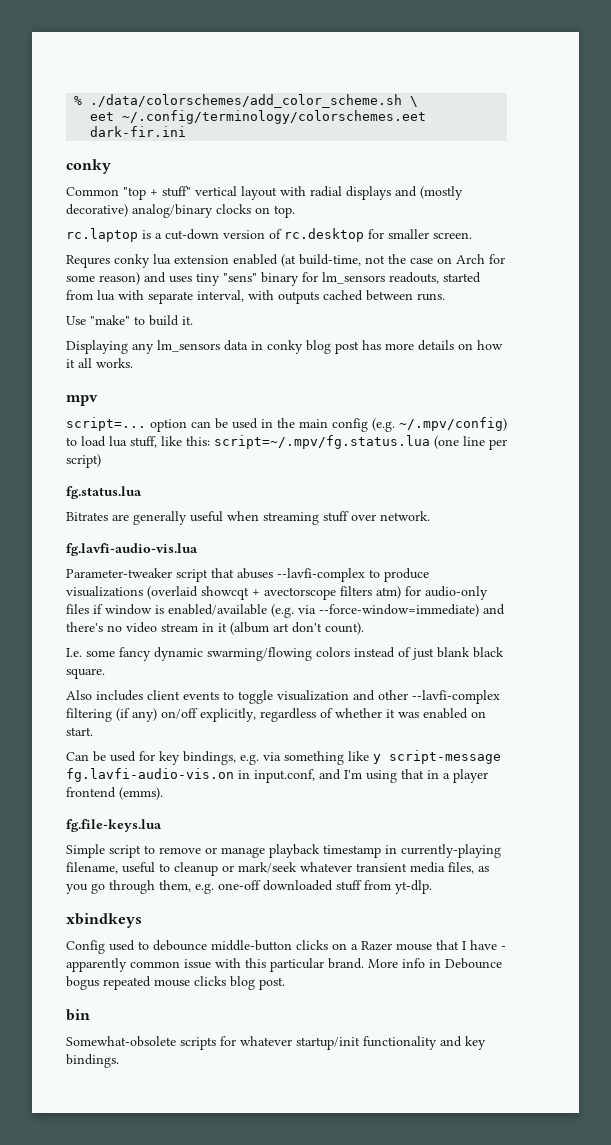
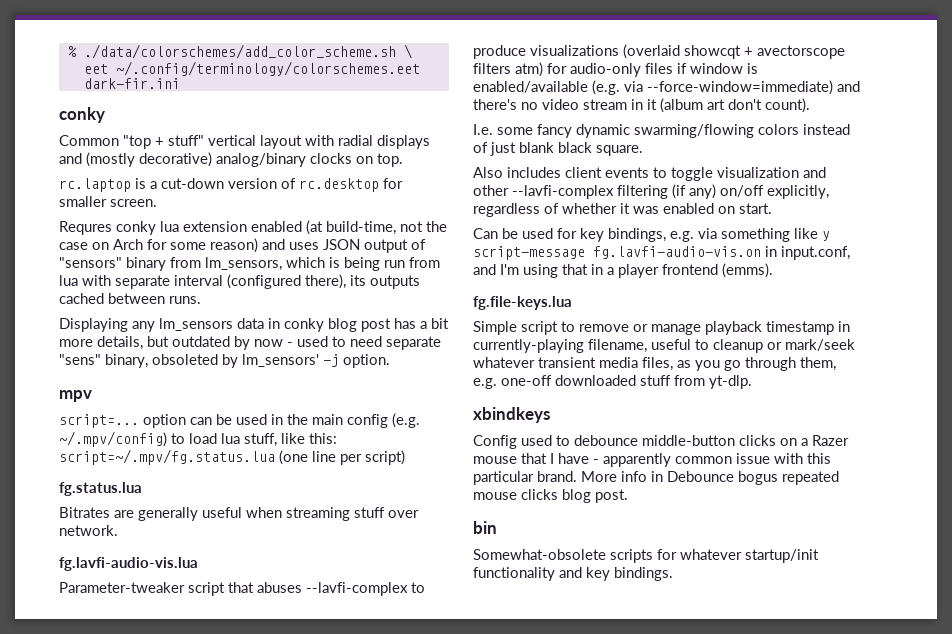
- Requres conky lua extension enabled (at build-time, not the case on Arch for some reason) and uses tiny "sens" binary for lm_sensors readouts, started from lua with separate interval, with outputs cached between runs.
+ Requres conky lua extension enabled (at build-time, not the case on Arch for some reason) and uses JSON output of "sensors" binary from lm_sensors, which is being run from lua with separate interval (configured there), its outputs cached between runs.
- Use "make" to build it.
- Displaying any lm_sensors data in conky blog post has more details on how it all works.
+ Displaying any lm_sensors data in conky blog post has a bit more details, but outdated by now - used to need separate "sens" binary, obsoleted by lm_sensors' -j option.

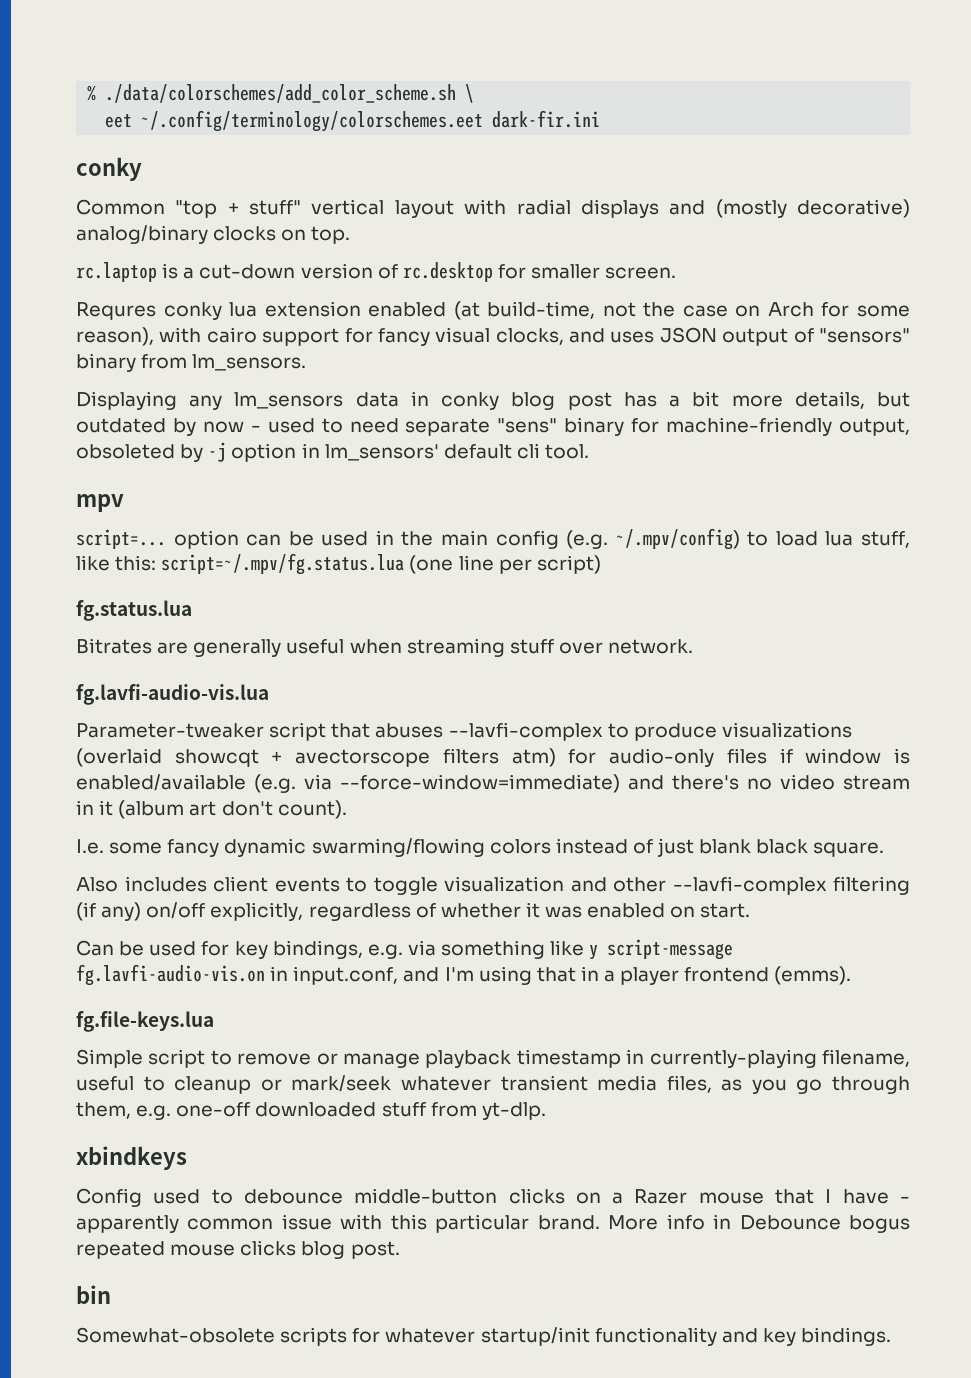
- Requres conky lua extension enabled (at build-time, not the case on Arch for some reason) and uses JSON output of "sensors" binary from lm_sensors, which is being run from lua with separate interval (configured there), its outputs cached between runs.
+ Requres conky lua extension enabled (at build-time, not the case on Arch for some reason), with cairo support for fancy visual clocks, and uses JSON output of "sensors" binary from lm_sensors.
- Displaying any lm_sensors data in conky blog post has a bit more details, but outdated by now - used to need separate "sens" binary, obsoleted by lm_sensors' -j option.
+ Displaying any lm_sensors data in conky blog post has a bit more details, but outdated by now - used to need separate "sens" binary for machine-friendly output, obsoleted by -j option in lm_sensors' default cli tool.

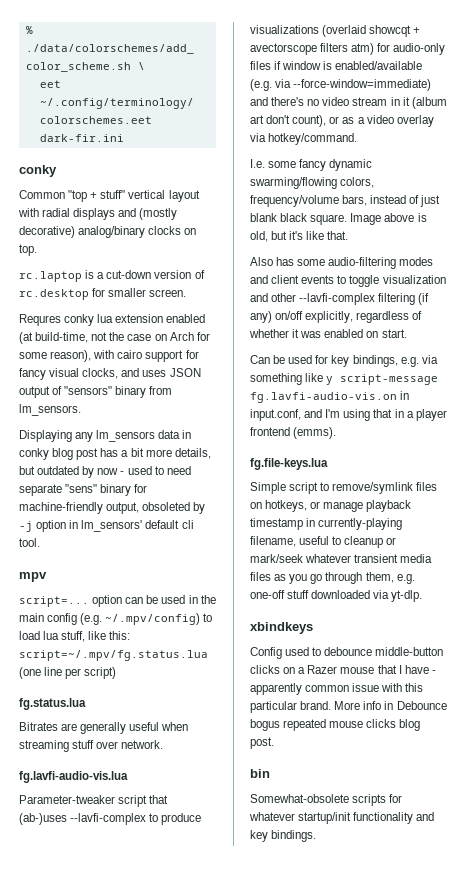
- Parameter-tweaker script that abuses --lavfi-complex to produce visualizations (overlaid showcqt + avectorscope filters atm) for audio-only files if window is enabled/available (e.g. via --force-window=immediate) and there's no video stream in it (album art don't count).
+ Parameter-tweaker script that (ab-)uses --lavfi-complex to produce visualizations (overlaid showcqt + avectorscope filters atm) for audio-only files if window is enabled/available (e.g. via --force-window=immediate) and there's no video stream in it (album art don't count), or as a video overlay via hotkey/command.
- I.e. some fancy dynamic swarming/flowing colors instead of just blank black square.
- Also includes client events to toggle visualization and other --lavfi-complex filtering (if any) on/off explicitly, regardless of whether it was enabled on start.
+ I.e. some fancy dynamic swarming/flowing colors, frequency/volume bars, instead of just blank black square. Image above is old, but it's like that.
+ Also has some audio-filtering modes and client events to toggle visualization and other --lavfi-complex filtering (if any) on/off explicitly, regardless of whether it was enabled on start.
- Simple script to remove or manage playback timestamp in currently-playing filename, useful to cleanup or mark/seek whatever transient media files, as you go through them, e.g. one-off downloaded stuff from yt-dlp.
+ Simple script to remove/symlink files on hotkeys, or manage playback timestamp in currently-playing filename, useful to cleanup or mark/seek whatever transient media files as you go through them, e.g. one-off stuff downloaded via yt-dlp.

